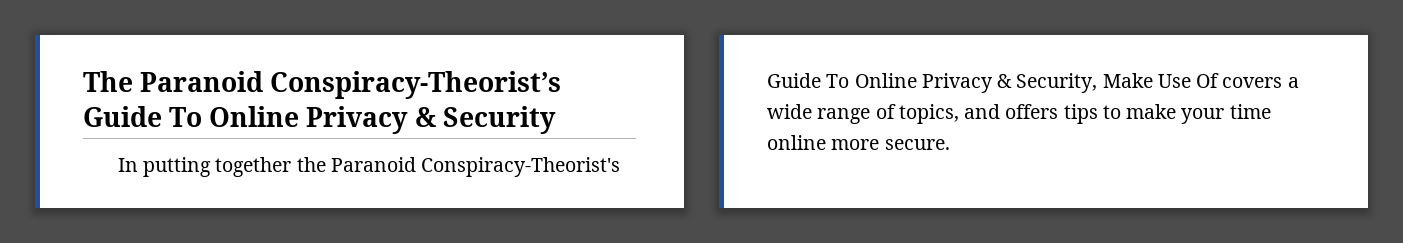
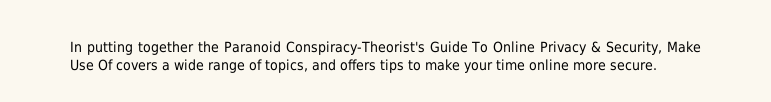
- The Paranoid Conspiracy-Theorist’s Guide To Online Privacy & Security

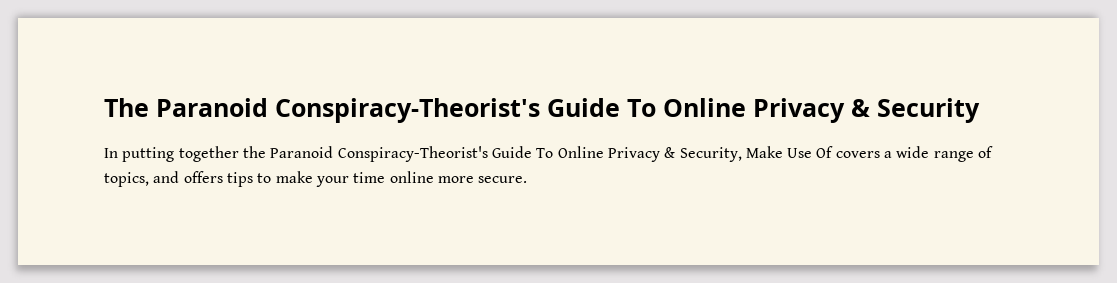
+ The Paranoid Conspiracy-Theorist's Guide To Online Privacy & Security

